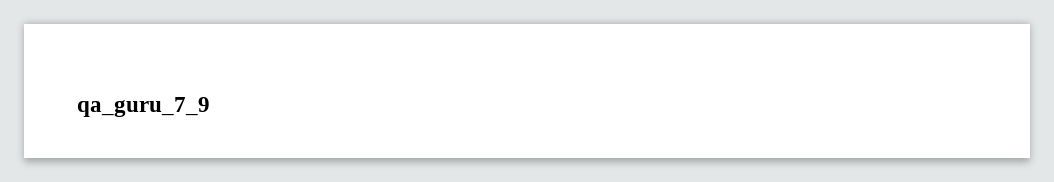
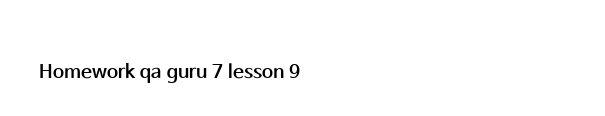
- qa_guru_7_9
+ Homework qa guru 7 lesson 9

